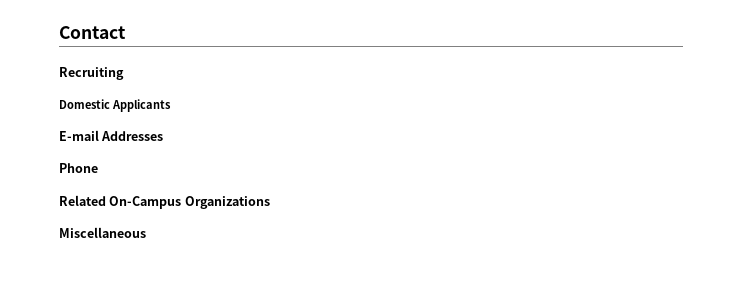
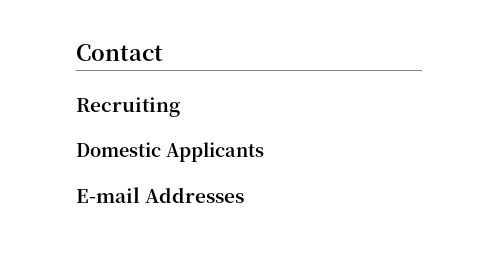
- Phone
- Related On-Campus Organizations
- Miscellaneous

